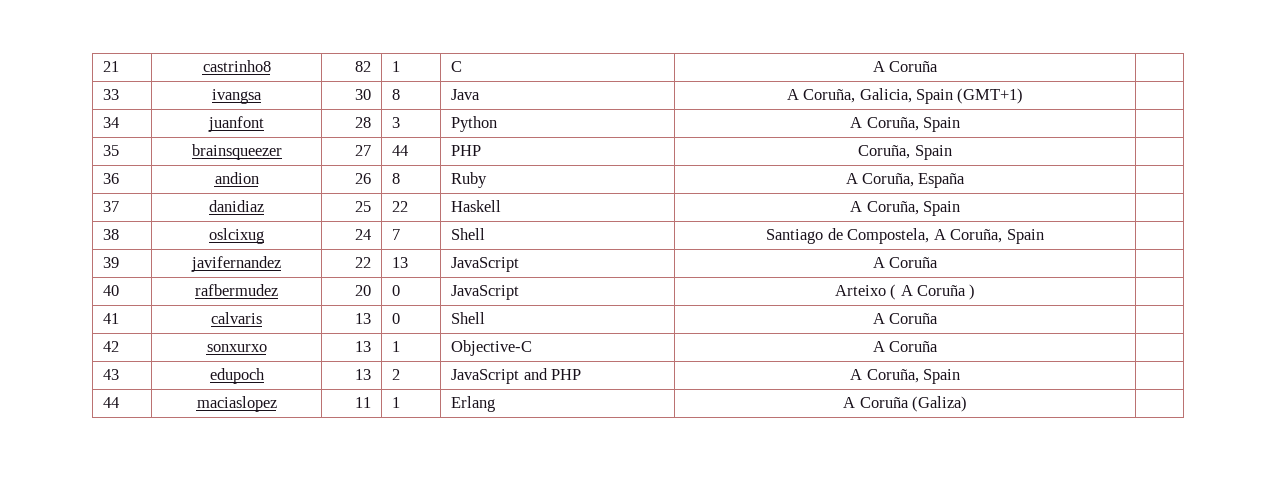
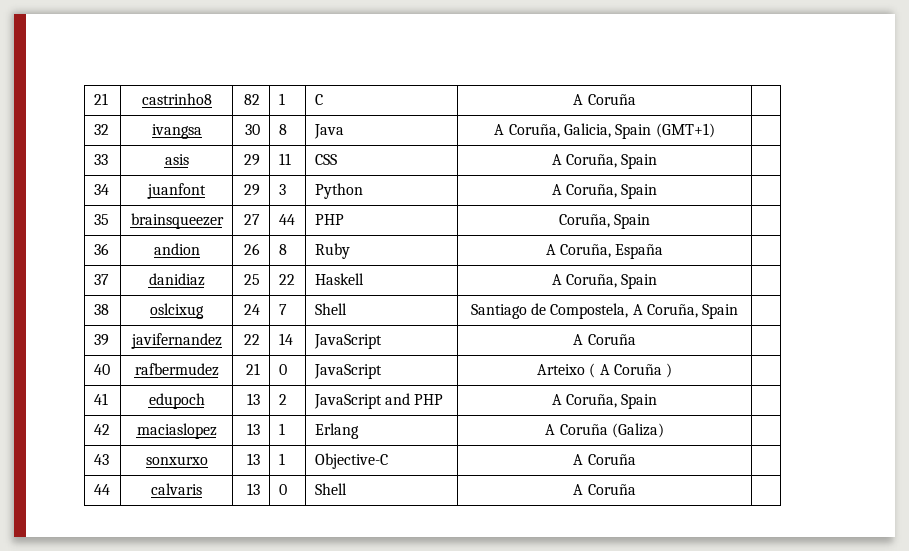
- 33 | ivangsa | 30 | 8 | Java | A Coruña, Galicia, Spain (GMT+1) |
+ 32 | ivangsa | 30 | 8 | Java | A Coruña, Galicia, Spain (GMT+1) |
+ 33 | asis | 29 | 11 | CSS | A Coruña, Spain |
- 34 | juanfont | 28 | 3 | Python | A Coruña, Spain |
+ 34 | juanfont | 29 | 3 | Python | A Coruña, Spain |
- 39 | javifernandez | 22 | 13 | JavaScript | A Coruña |
+ 39 | javifernandez | 22 | 14 | JavaScript | A Coruña |
- 40 | rafbermudez | 20 | 0 | JavaScript | Arteixo ( A Coruña ) |
+ 40 | rafbermudez | 21 | 0 | JavaScript | Arteixo ( A Coruña ) |
- 41 | calvaris | 13 | 0 | Shell | A Coruña |
- 42 | sonxurxo | 13 | 1 | Objective-C | A Coruña |
- 43 | edupoch | 13 | 2 | JavaScript and PHP | A Coruña, Spain |
+ 41 | edupoch | 13 | 2 | JavaScript and PHP | A Coruña, Spain |
- 44 | maciaslopez | 11 | 1 | Erlang | A Coruña (Galiza) |
+ 42 | maciaslopez | 13 | 1 | Erlang | A Coruña (Galiza) |
+ 43 | sonxurxo | 13 | 1 | Objective-C | A Coruña |
+ 44 | calvaris | 13 | 0 | Shell | A Coruña |

